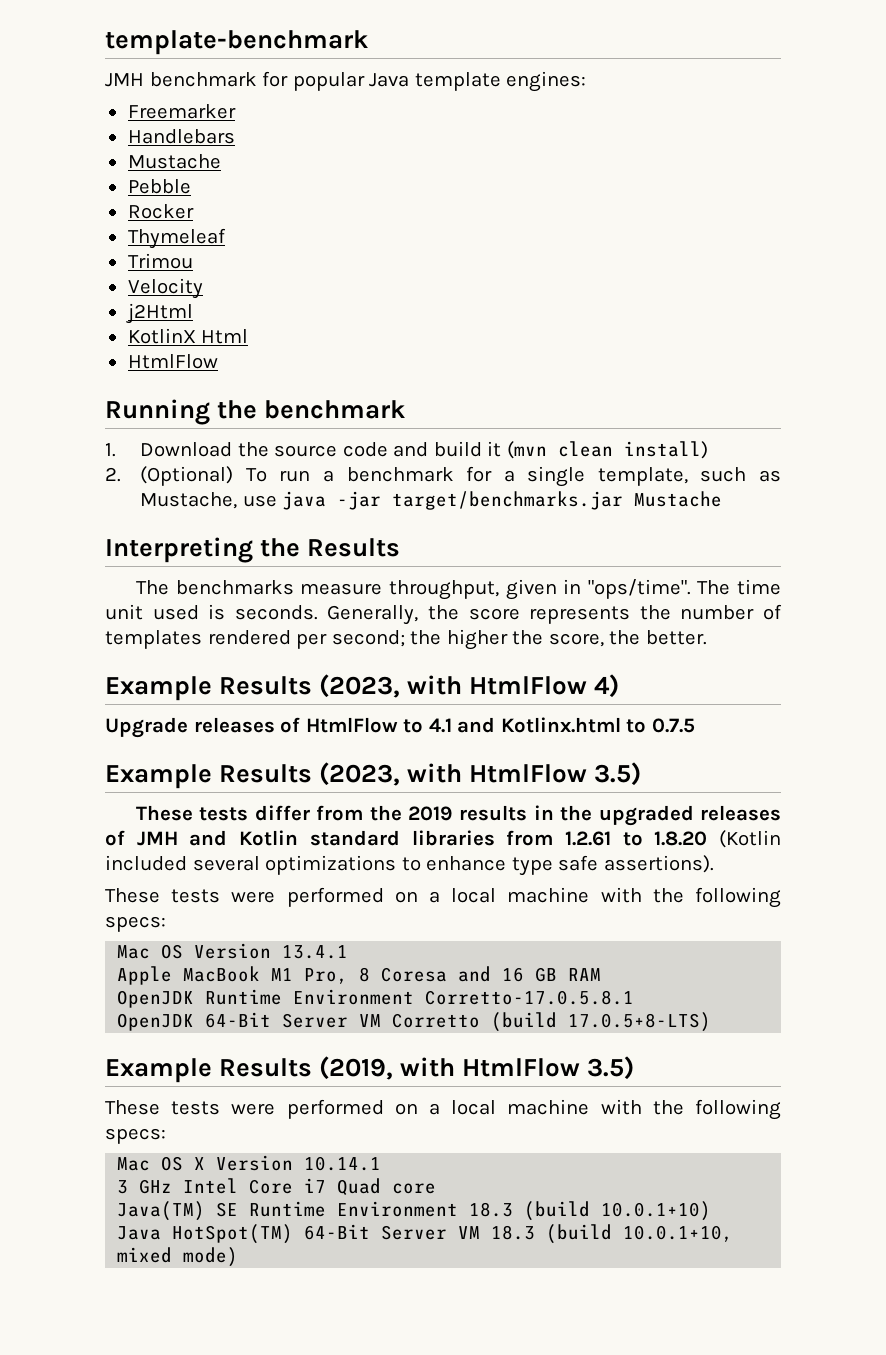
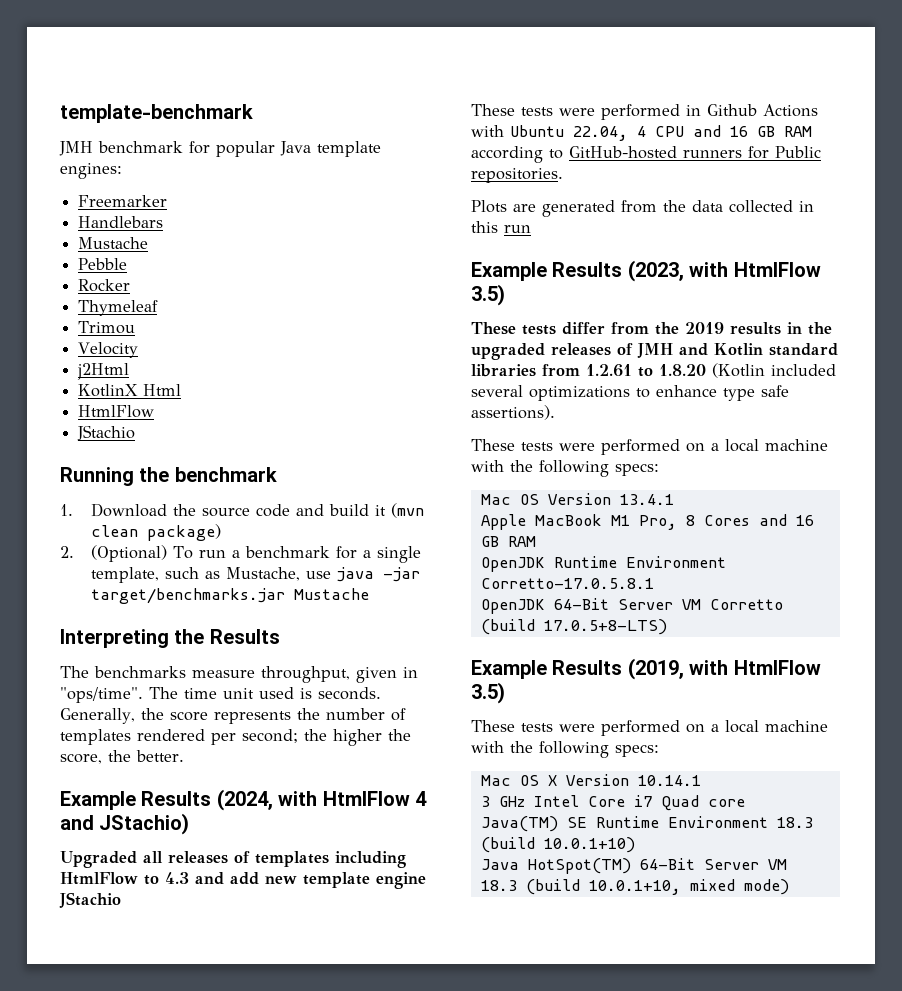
  KotlinX Html
  HtmlFlow
+ JStachio
- 1. Download the source code and build it (mvn clean install)
+ 1. Download the source code and build it (mvn clean package)
- Example Results (2023, with HtmlFlow 4)
- Upgrade releases of HtmlFlow to 4.1 and Kotlinx.html to 0.7.5
+ Example Results (2024, with HtmlFlow 4 and JStachio)
+ Upgraded all releases of templates including HtmlFlow to 4.3 and add new template engine JStachio
+ These tests were performed in Github Actions with Ubuntu 22.04, 4 CPU and 16 GB RAM according to GitHub-hosted runners for Public repositories.
+ Plots are generated from the data collected in this run
- Apple MacBook M1 Pro, 8 Coresa and 16 GB RAM
+ Apple MacBook M1 Pro, 8 Cores and 16 GB RAM

